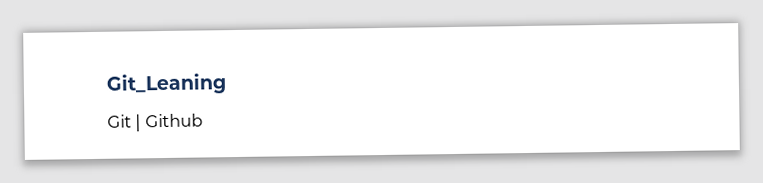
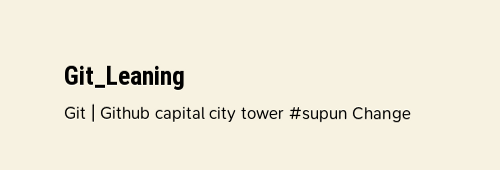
- Git | Github
+ Git | Github capital city tower #supun Change

